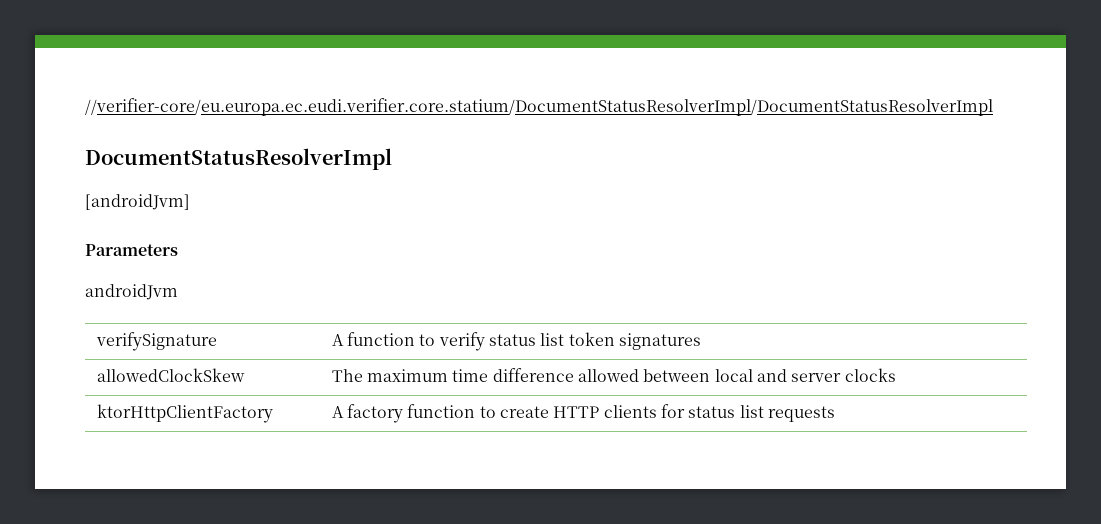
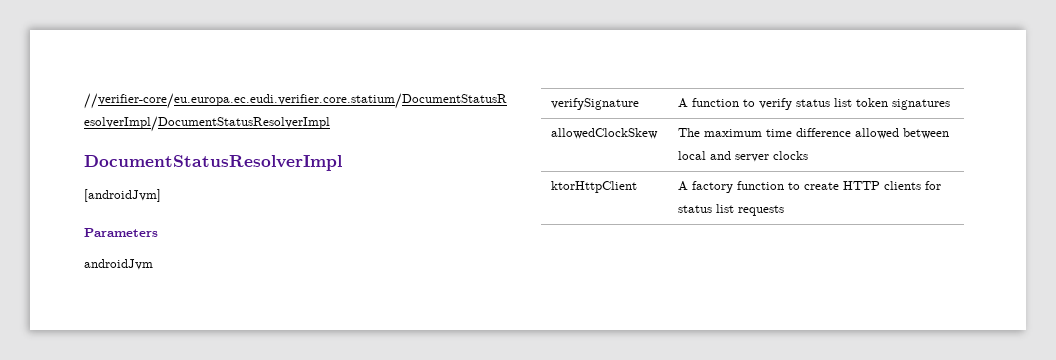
- ktorHttpClientFactory | A factory function to create HTTP clients for status list requests
+ ktorHttpClient | A factory function to create HTTP clients for status list requests

